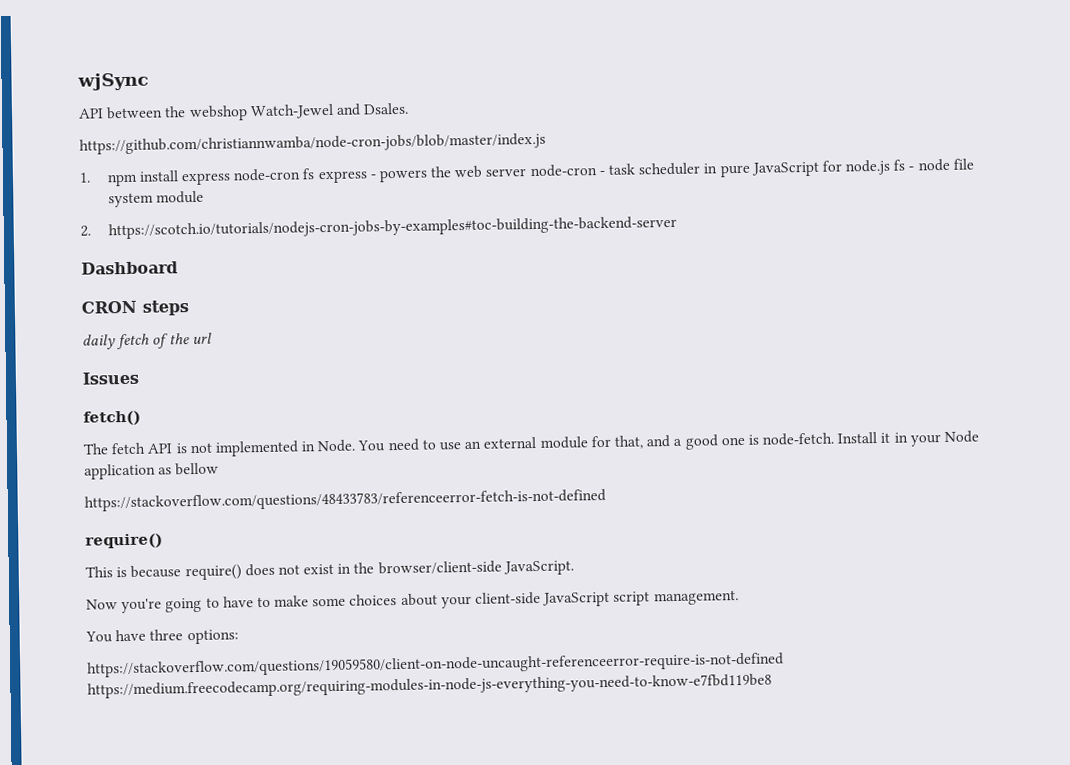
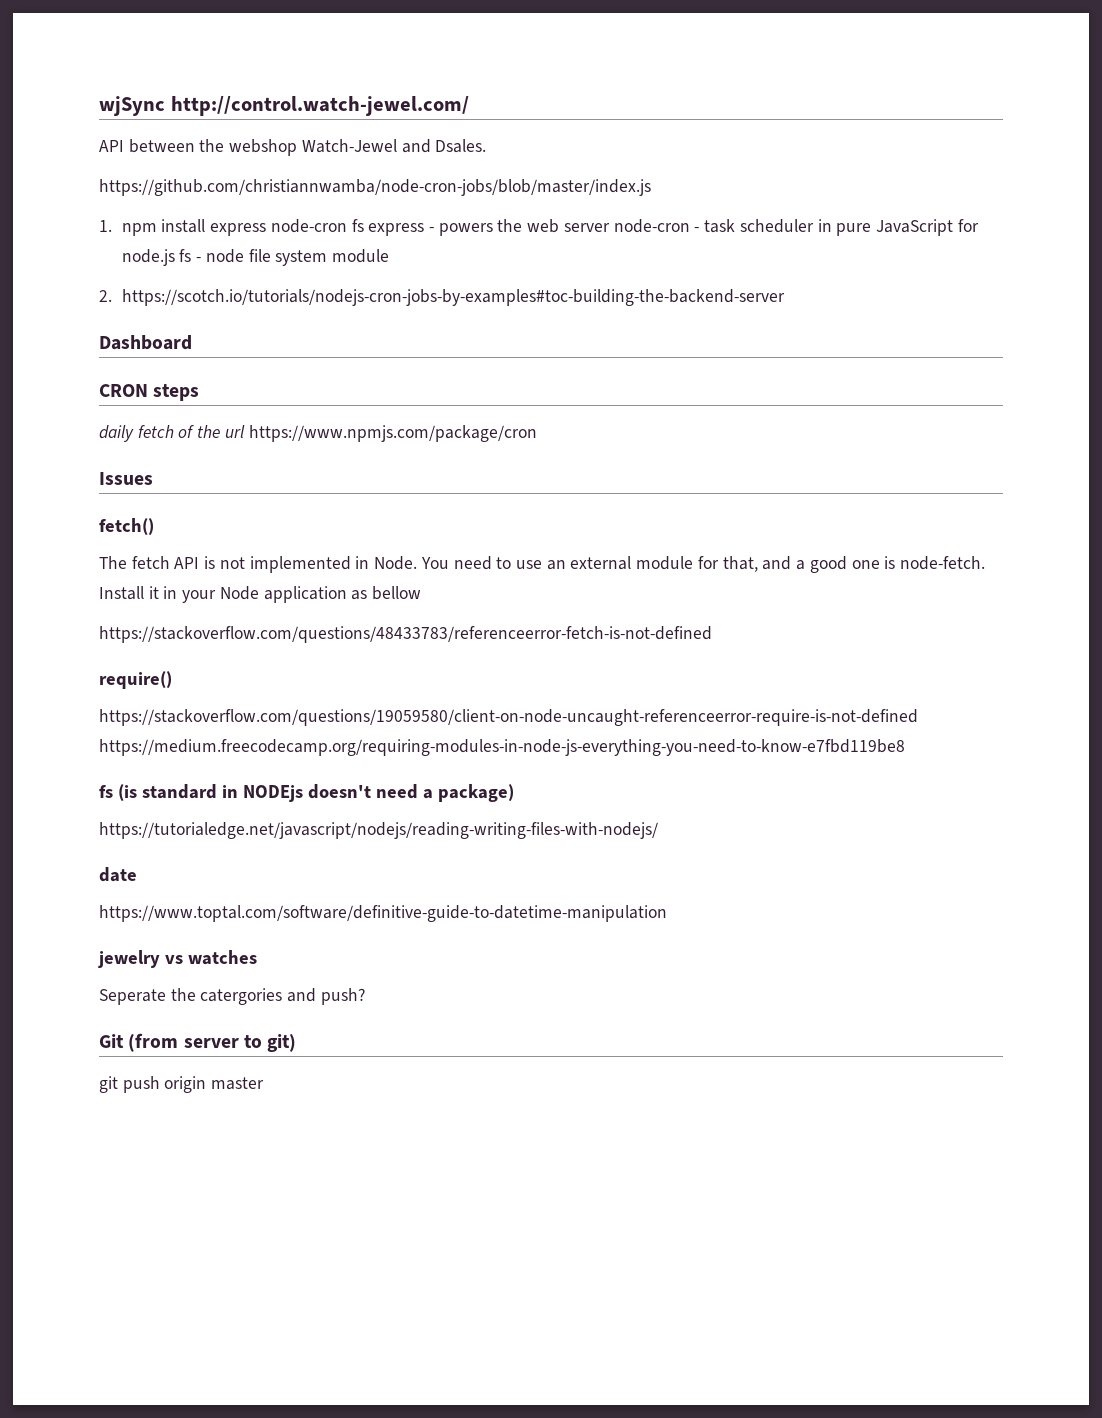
- wjSync
+ wjSync http://control.watch-jewel.com/
- daily fetch of the url
+ daily fetch of the url https://www.npmjs.com/package/cron
- This is because require() does not exist in the browser/client-side JavaScript.
- Now you're going to have to make some choices about your client-side JavaScript script management.
- You have three options:
  https://stackoverflow.com/questions/19059580/client-on-node-uncaught-referenceerror-require-is-not-defined https://medium.freecodecamp.org/requiring-modules-in-node-js-everything-you-need-to-know-e7fbd119be8
+ fs (is standard in NODEjs doesn't need a package)
+ https://tutorialedge.net/javascript/nodejs/reading-writing-files-with-nodejs/
+ date
+ https://www.toptal.com/software/definitive-guide-to-datetime-manipulation
+ jewelry vs watches
+ Seperate the catergories and push?
+ Git (from server to git)
+ git push origin master

